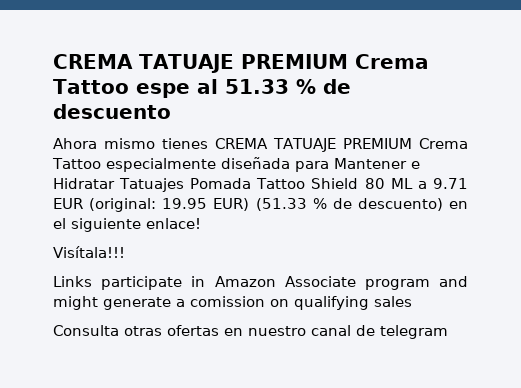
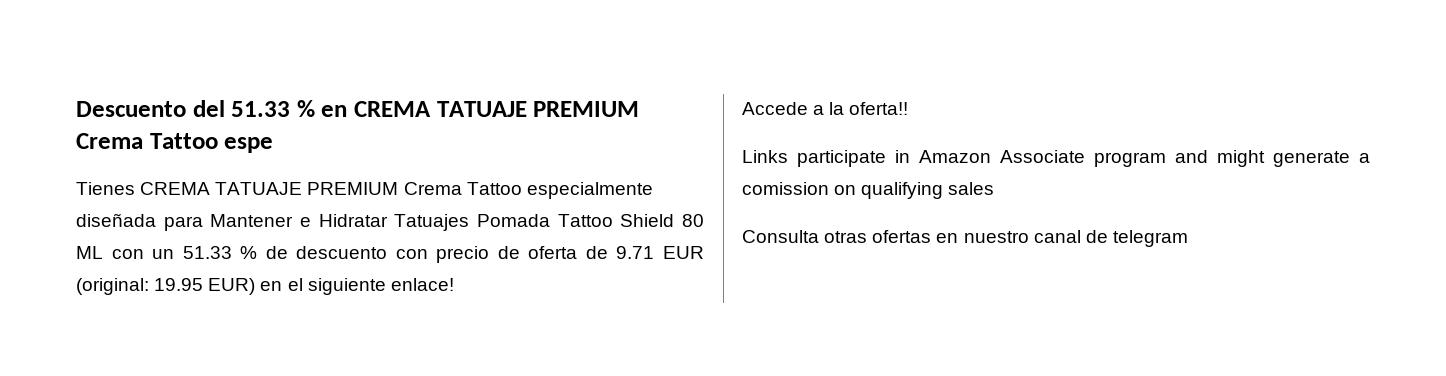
- CREMA TATUAJE PREMIUM Crema Tattoo espe al 51.33 % de descuento
- Ahora mismo tienes CREMA TATUAJE PREMIUM Crema Tattoo especialmente diseñada para Mantener e Hidratar Tatuajes Pomada Tattoo Shield 80 ML a 9.71 EUR (original: 19.95 EUR) (51.33 % de descuento) en el siguiente enlace!
+ Descuento del 51.33 % en CREMA TATUAJE PREMIUM Crema Tattoo espe
+ Tienes CREMA TATUAJE PREMIUM Crema Tattoo especialmente diseñada para Mantener e Hidratar Tatuajes Pomada Tattoo Shield 80 ML con un 51.33 % de descuento con precio de oferta de 9.71 EUR (original: 19.95 EUR) en el siguiente enlace!
- Visítala!!!
+ Accede a la oferta!!

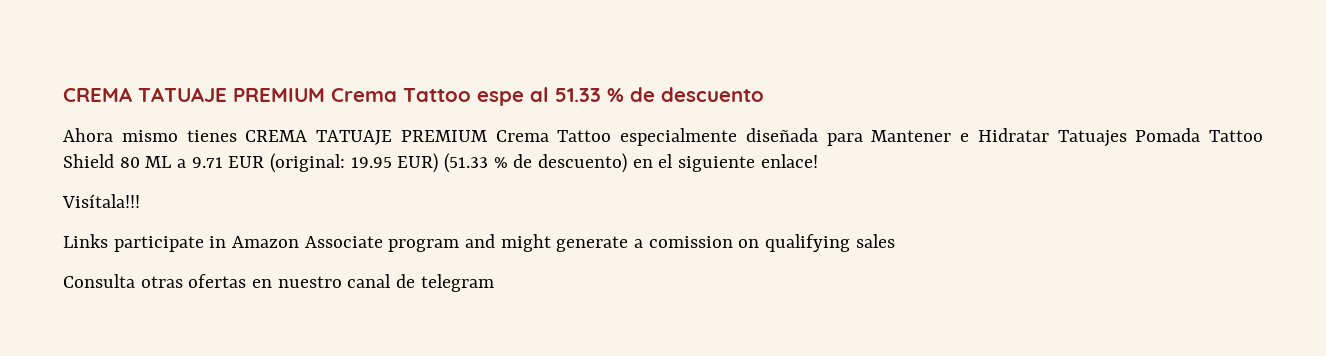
- Descuento del 51.33 % en CREMA TATUAJE PREMIUM Crema Tattoo espe
- Tienes CREMA TATUAJE PREMIUM Crema Tattoo especialmente diseñada para Mantener e Hidratar Tatuajes Pomada Tattoo Shield 80 ML con un 51.33 % de descuento con precio de oferta de 9.71 EUR (original: 19.95 EUR) en el siguiente enlace!
+ CREMA TATUAJE PREMIUM Crema Tattoo espe al 51.33 % de descuento
+ Ahora mismo tienes CREMA TATUAJE PREMIUM Crema Tattoo especialmente diseñada para Mantener e Hidratar Tatuajes Pomada Tattoo Shield 80 ML a 9.71 EUR (original: 19.95 EUR) (51.33 % de descuento) en el siguiente enlace!
- Accede a la oferta!!
+ Visítala!!!

